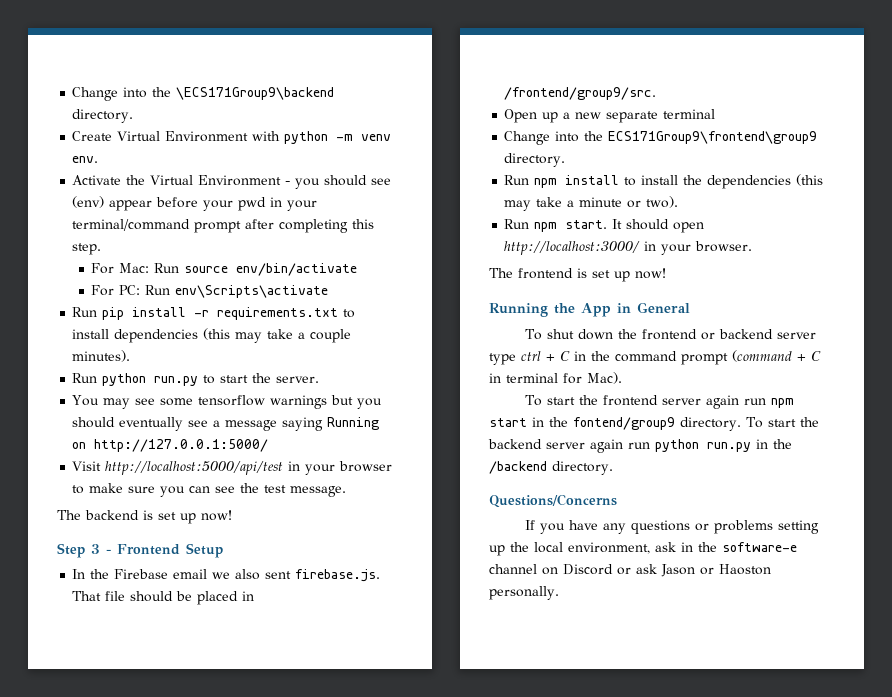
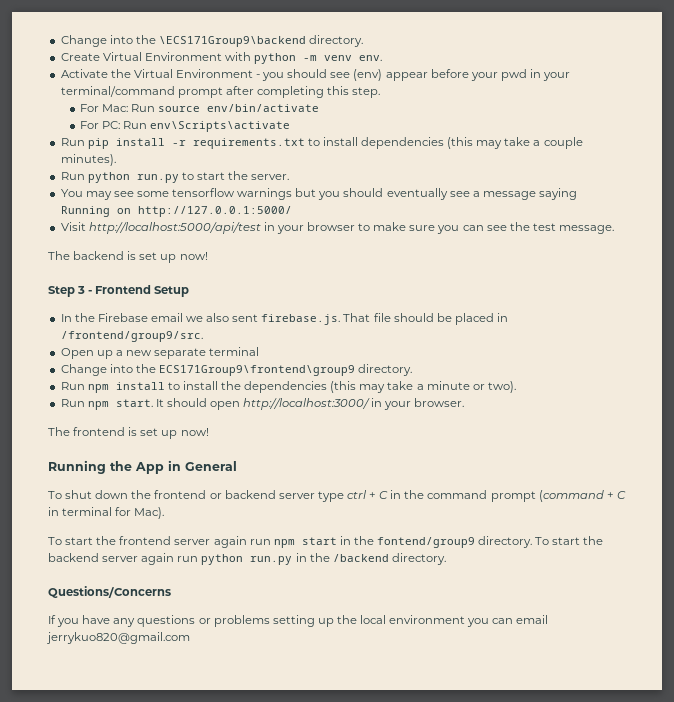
- If you have any questions or problems setting up the local environment, ask in the software-e channel on Discord or ask Jason or Haoston personally.
+ If you have any questions or problems setting up the local environment you can email jerrykuo820@gmail.com

